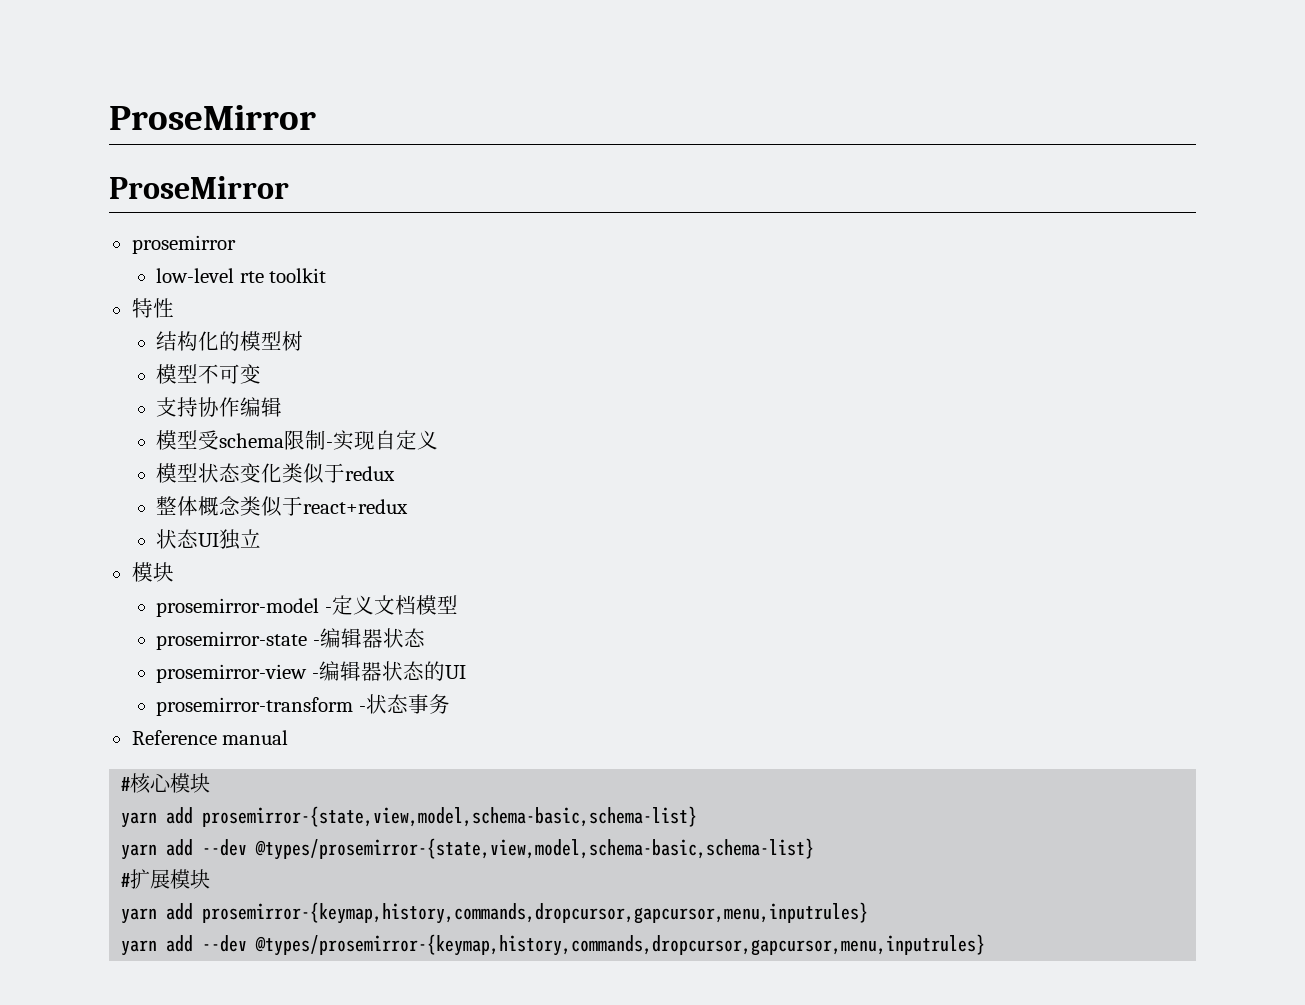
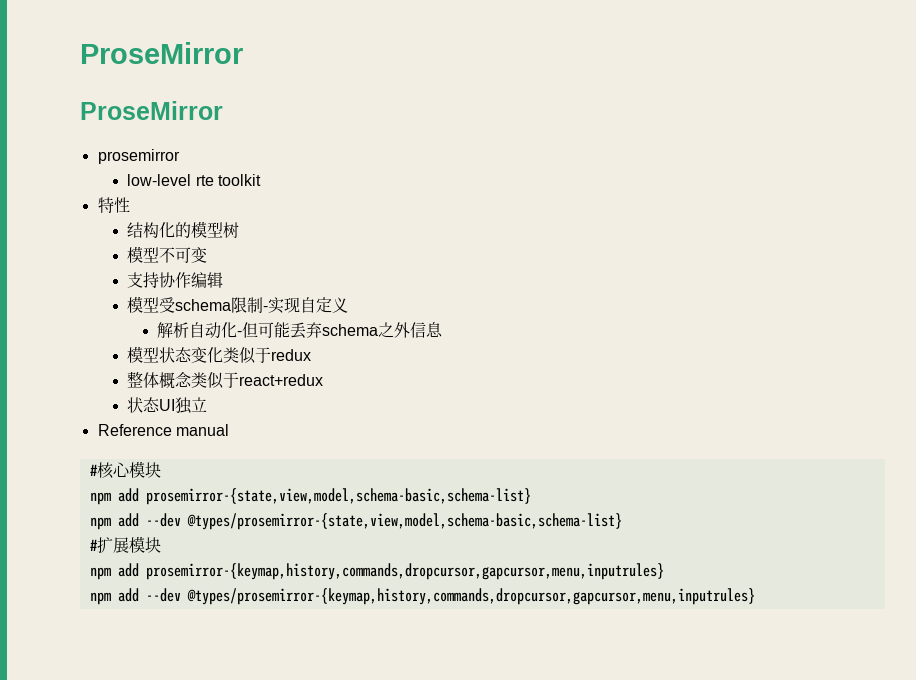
+ 解析自动化-但可能丢弃schema之外信息
  状态UI独立
- 模块
- prosemirror-model -定义文档模型
- prosemirror-state -编辑器状态
- prosemirror-view -编辑器状态的UI
- prosemirror-transform -状态事务
- yarn add prosemirror-{state,view,model,schema-basic,schema-list}
+ npm add prosemirror-{state,view,model,schema-basic,schema-list}
- yarn add --dev @types/prosemirror-{state,view,model,schema-basic,schema-list}
+ npm add --dev @types/prosemirror-{state,view,model,schema-basic,schema-list}
- yarn add prosemirror-{keymap,history,commands,dropcursor,gapcursor,menu,inputrules}
+ npm add prosemirror-{keymap,history,commands,dropcursor,gapcursor,menu,inputrules}
- yarn add --dev @types/prosemirror-{keymap,history,commands,dropcursor,gapcursor,menu,inputrules}
+ npm add --dev @types/prosemirror-{keymap,history,commands,dropcursor,gapcursor,menu,inputrules}

